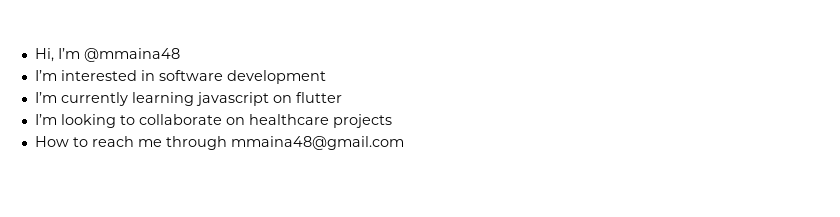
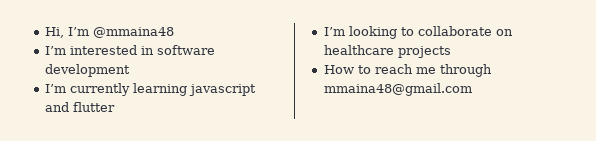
- I’m currently learning javascript on flutter
+ I’m currently learning javascript and flutter

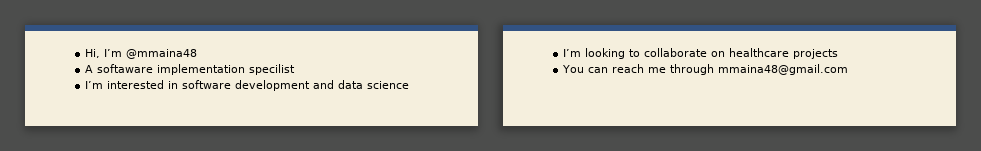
+ A softaware implementation specilist
- I’m interested in software development
- I’m currently learning javascript and flutter
+ I’m interested in software development and data science
- How to reach me through mmaina48@gmail.com
+ You can reach me through mmaina48@gmail.com

